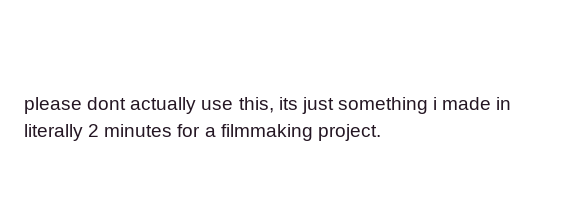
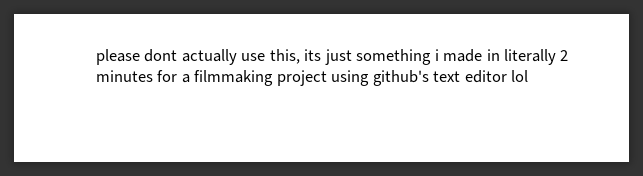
- please dont actually use this, its just something i made in literally 2 minutes for a filmmaking project.
+ please dont actually use this, its just something i made in literally 2 minutes for a filmmaking project using github's text editor lol

